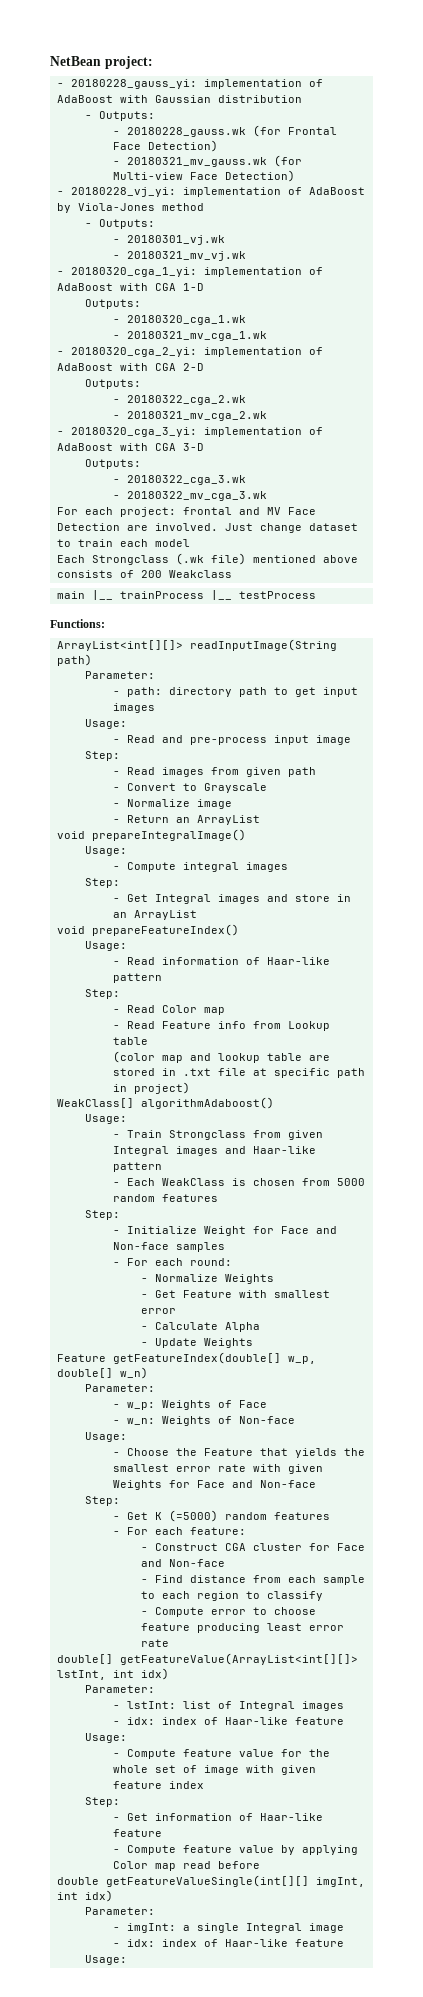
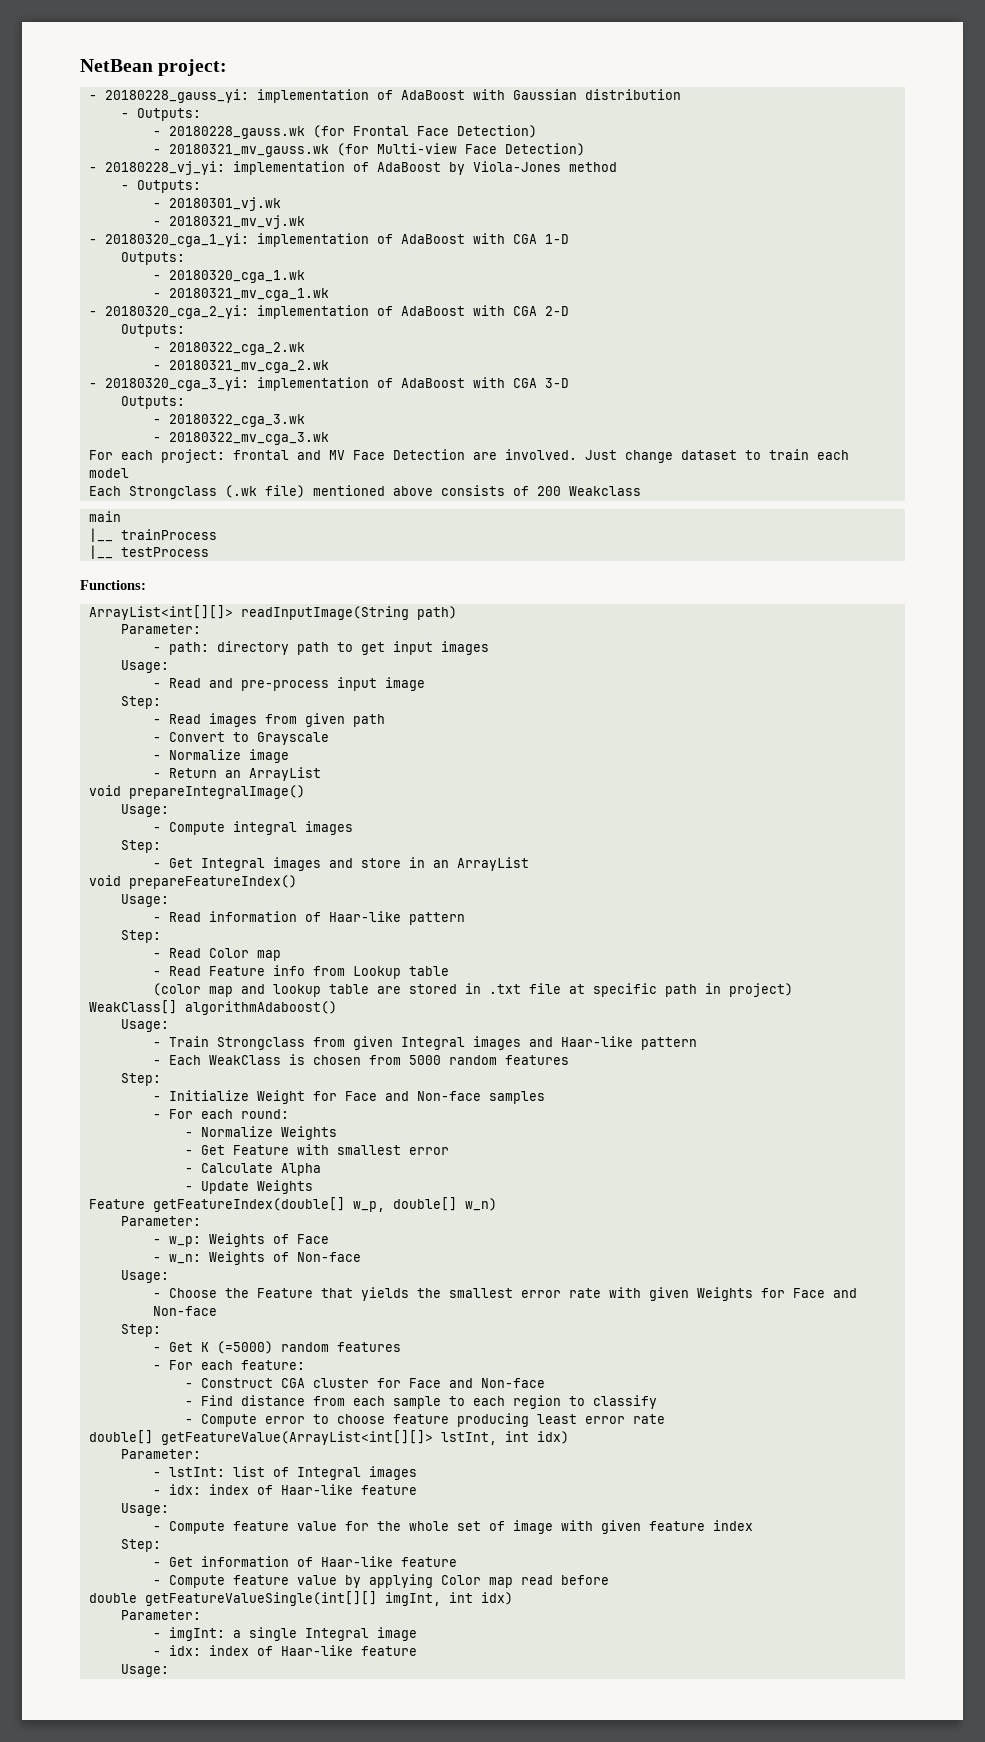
- main |__ trainProcess |__ testProcess
+ main
+ |__ trainProcess
+ |__ testProcess

